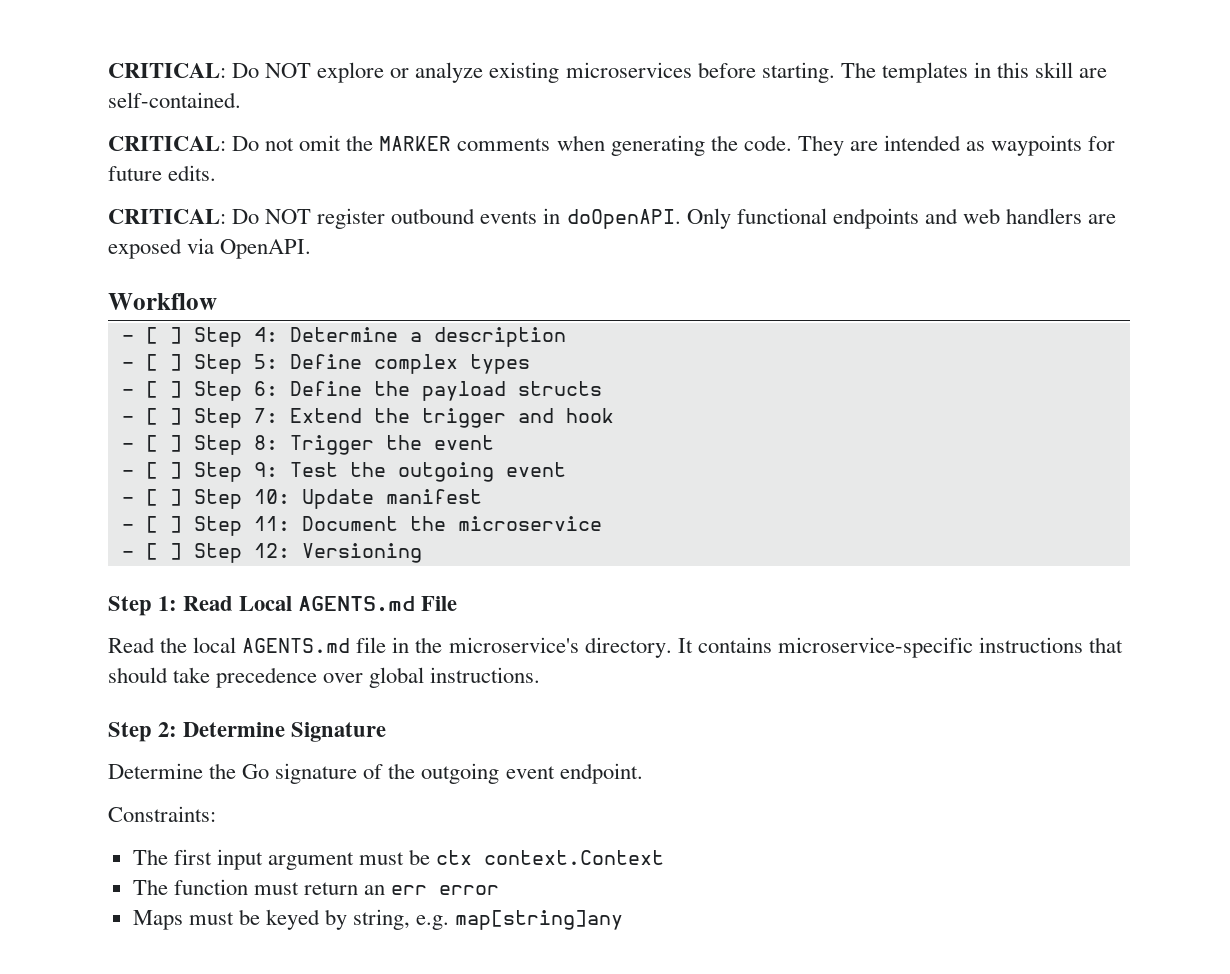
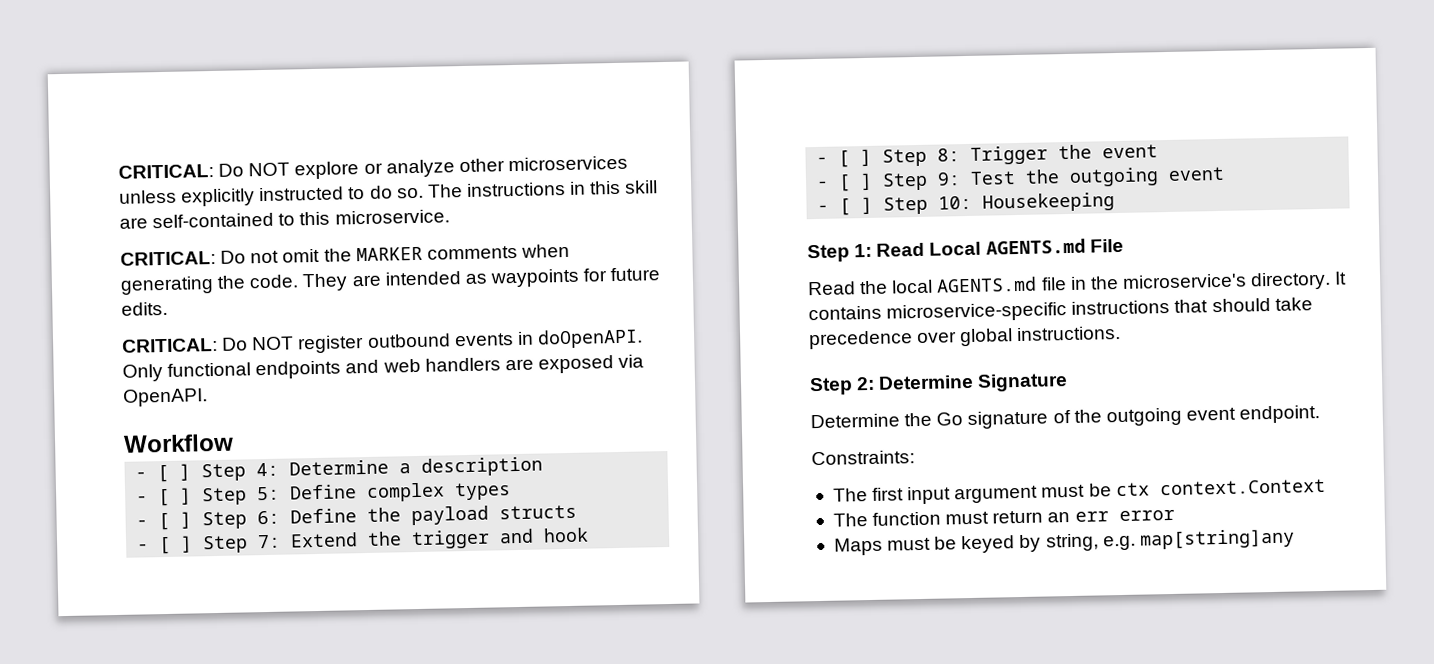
- CRITICAL: Do NOT explore or analyze existing microservices before starting. The templates in this skill are self-contained.
+ CRITICAL: Do NOT explore or analyze other microservices unless explicitly instructed to do so. The instructions in this skill are self-contained to this microservice.
- - [ ] Step 10: Update manifest
- - [ ] Step 11: Document the microservice
- - [ ] Step 12: Versioning
+ - [ ] Step 10: Housekeeping

